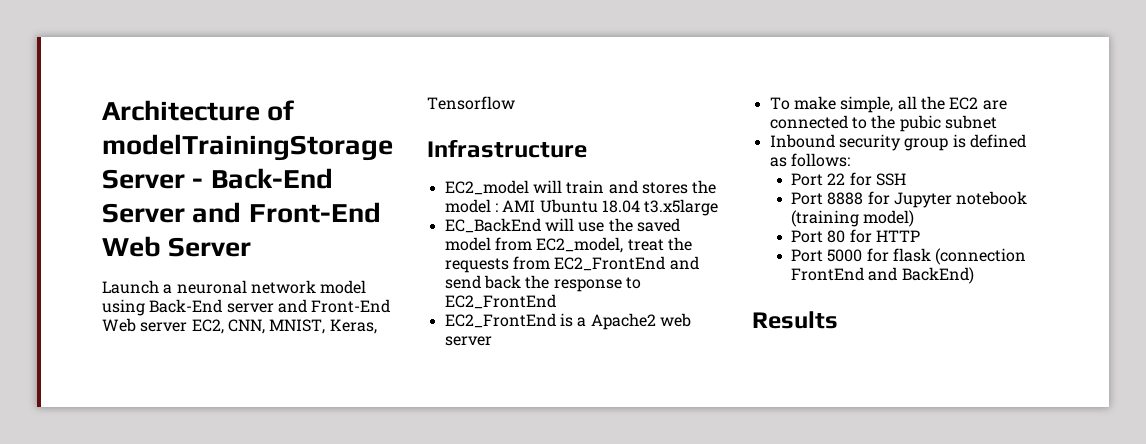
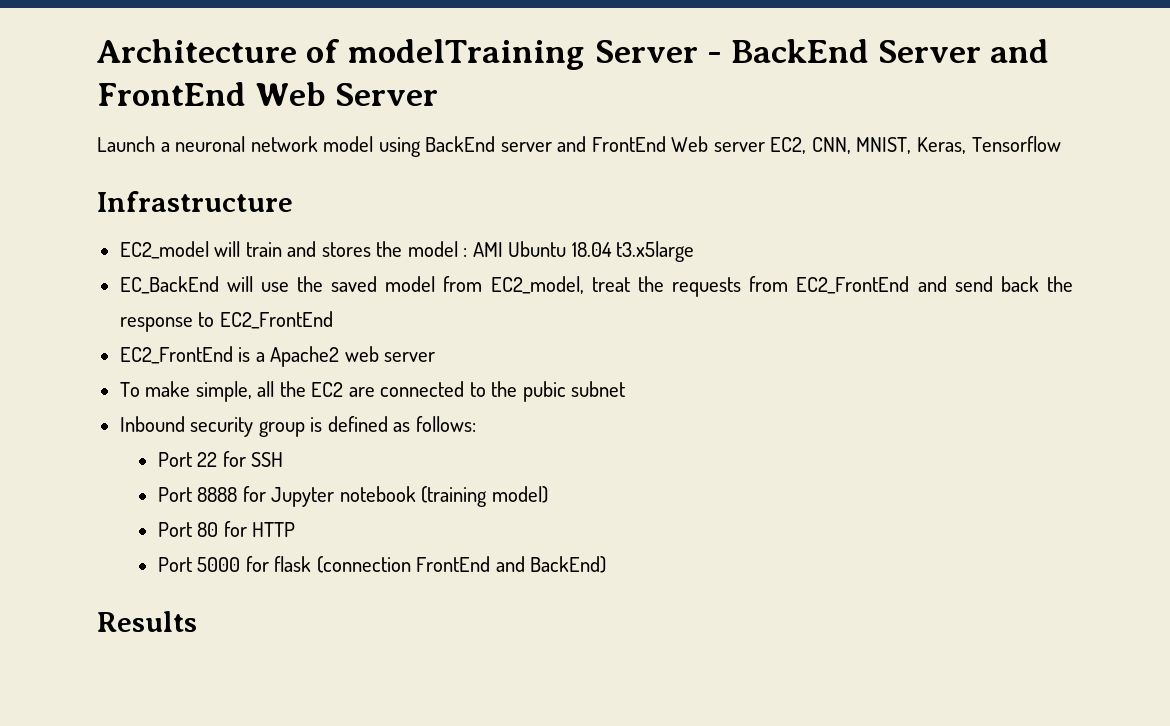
- Architecture of modelTrainingStorage Server - Back-End Server and Front-End Web Server
+ Architecture of modelTraining Server - BackEnd Server and FrontEnd Web Server
- Launch a neuronal network model using Back-End server and Front-End Web server EC2, CNN, MNIST, Keras, Tensorflow
+ Launch a neuronal network model using BackEnd server and FrontEnd Web server EC2, CNN, MNIST, Keras, Tensorflow

